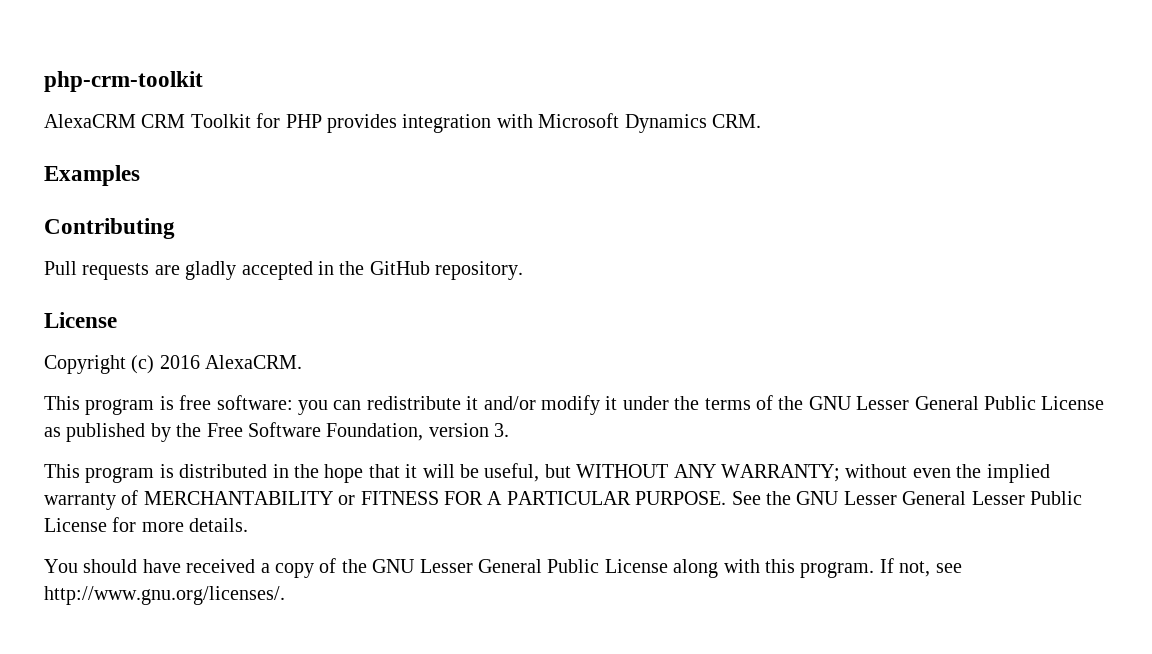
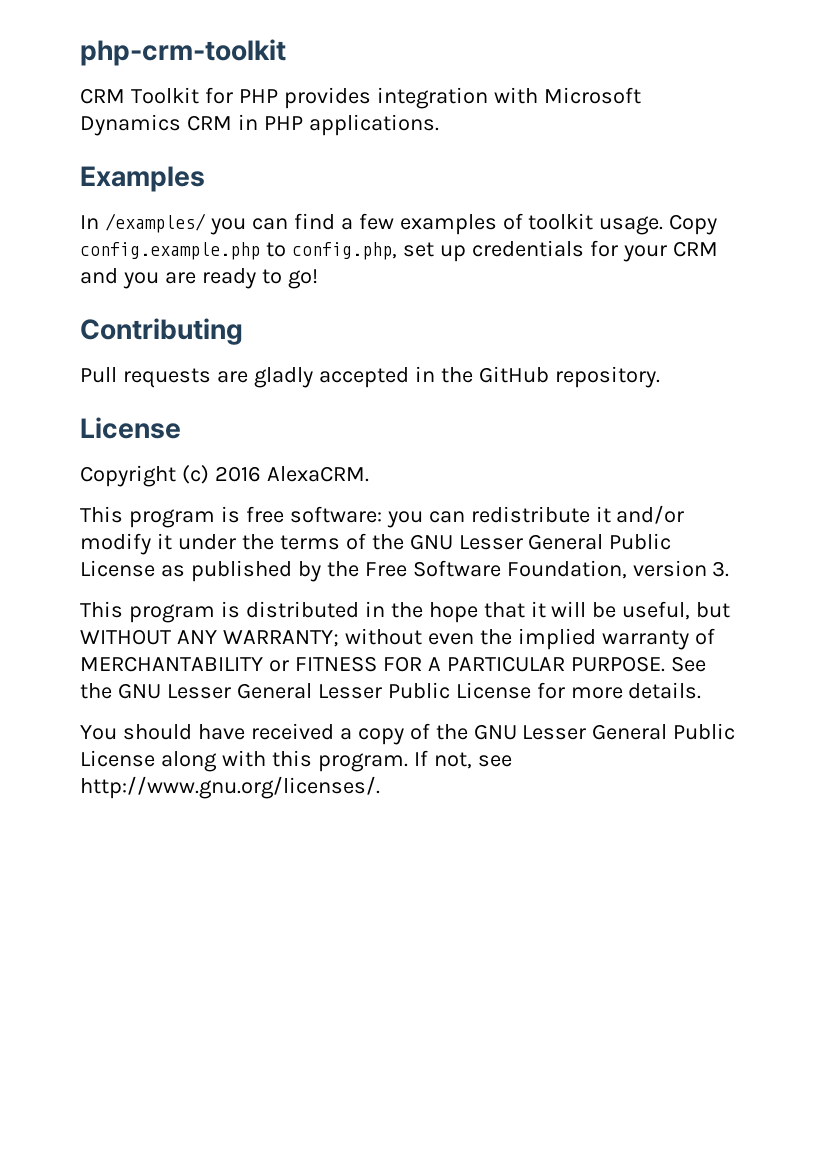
- AlexaCRM CRM Toolkit for PHP provides integration with Microsoft Dynamics CRM.
+ CRM Toolkit for PHP provides integration with Microsoft Dynamics CRM in PHP applications.
  Examples
+ In /examples/ you can find a few examples of toolkit usage. Copy config.example.php to config.php, set up credentials for your CRM and you are ready to go!

